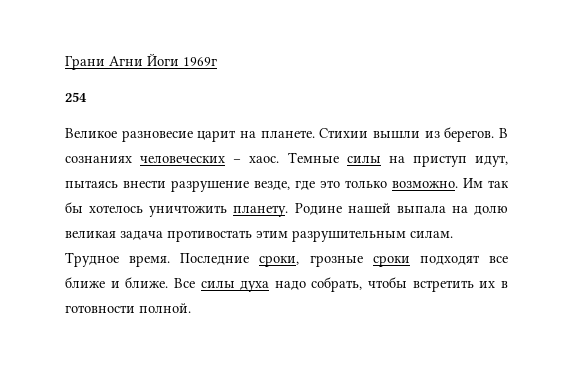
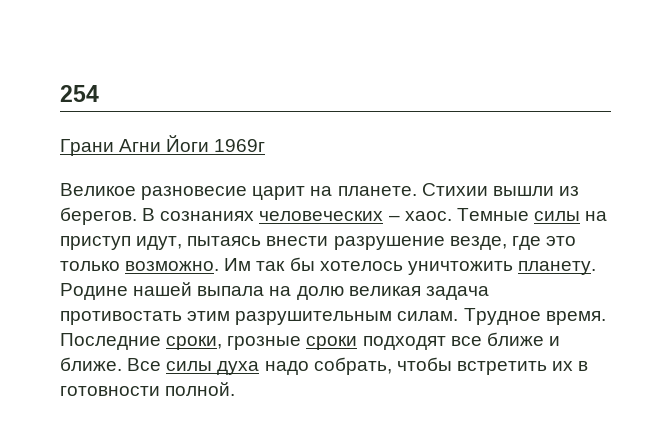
+ 254
- 254

